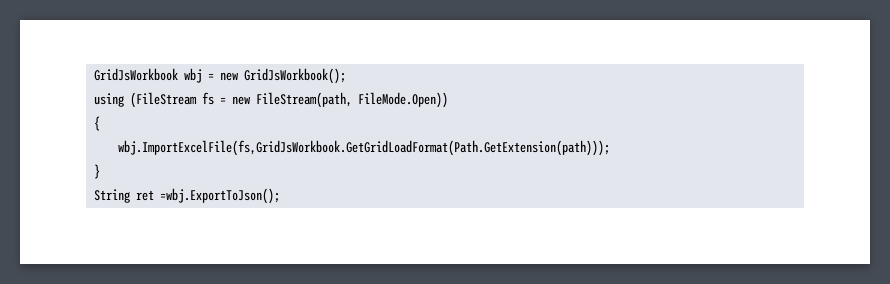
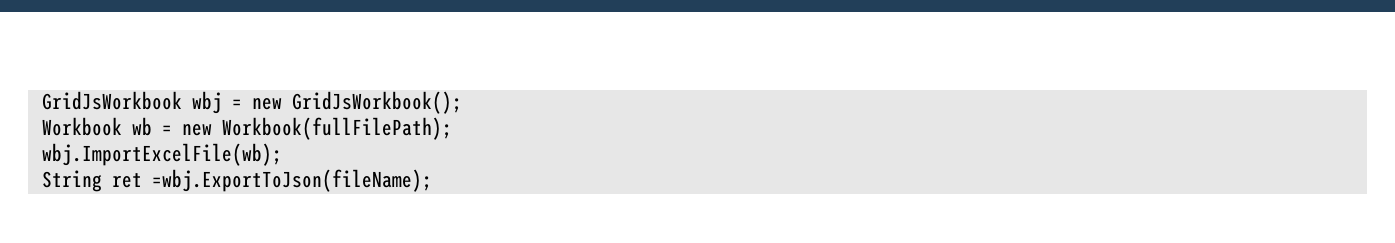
- using (FileStream fs = new FileStream(path, FileMode.Open))
- {
- wbj.ImportExcelFile(fs,GridJsWorkbook.GetGridLoadFormat(Path.GetExtension(path)));
- }
+ Workbook wb = new Workbook(fullFilePath);
+ wbj.ImportExcelFile(wb);
- String ret =wbj.ExportToJson();
+ String ret =wbj.ExportToJson(fileName);

